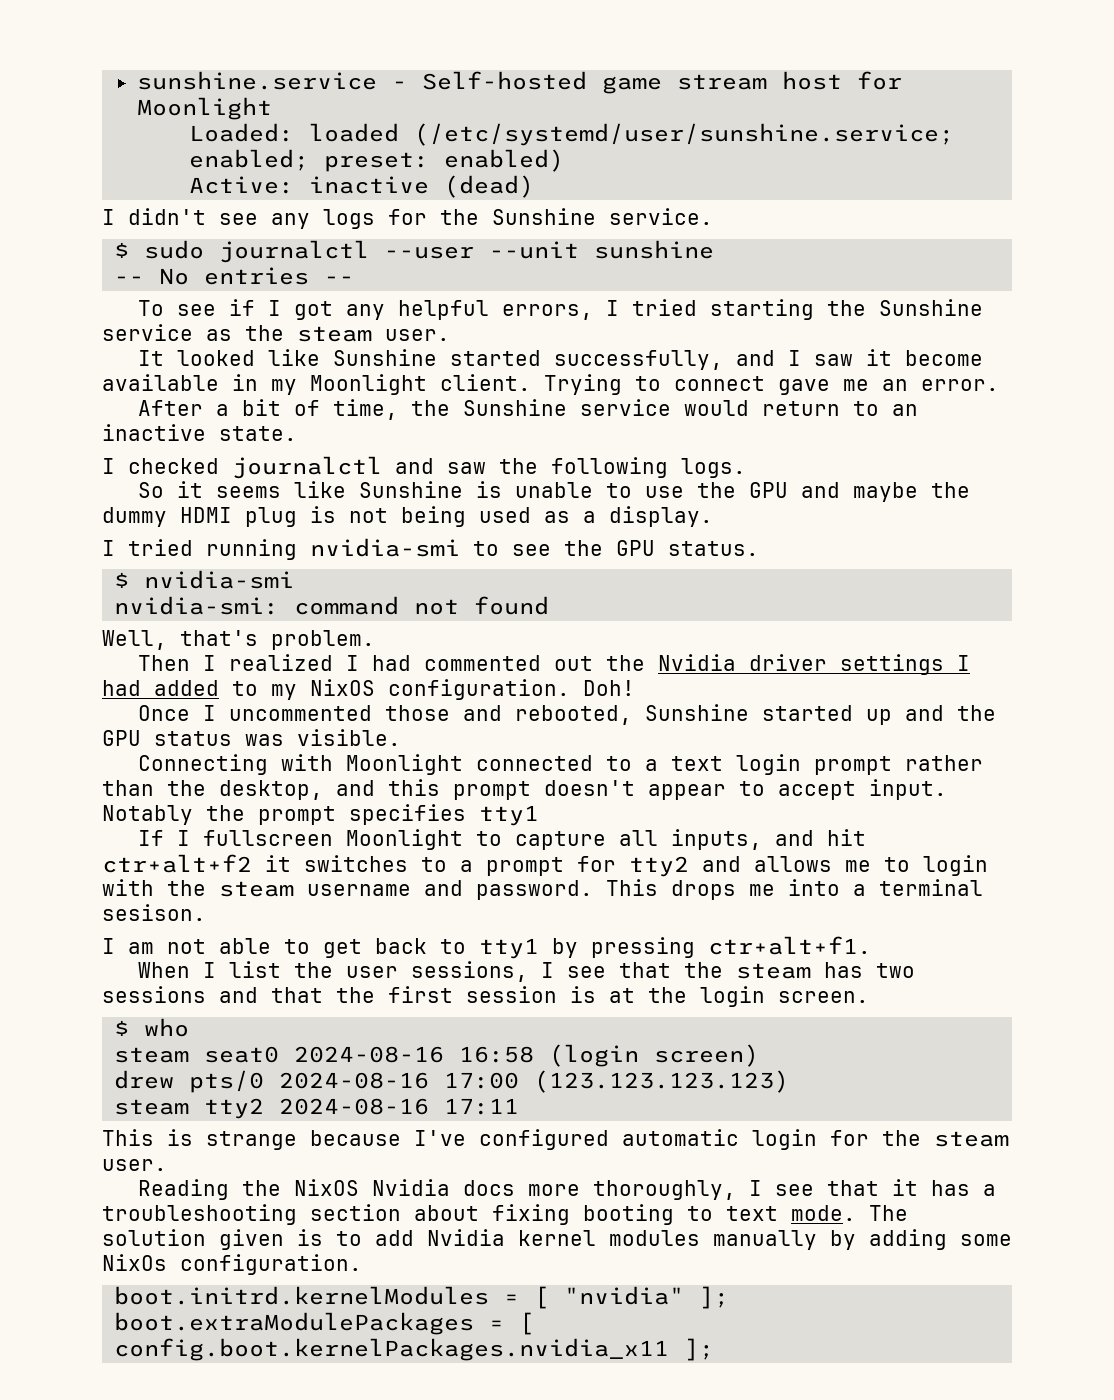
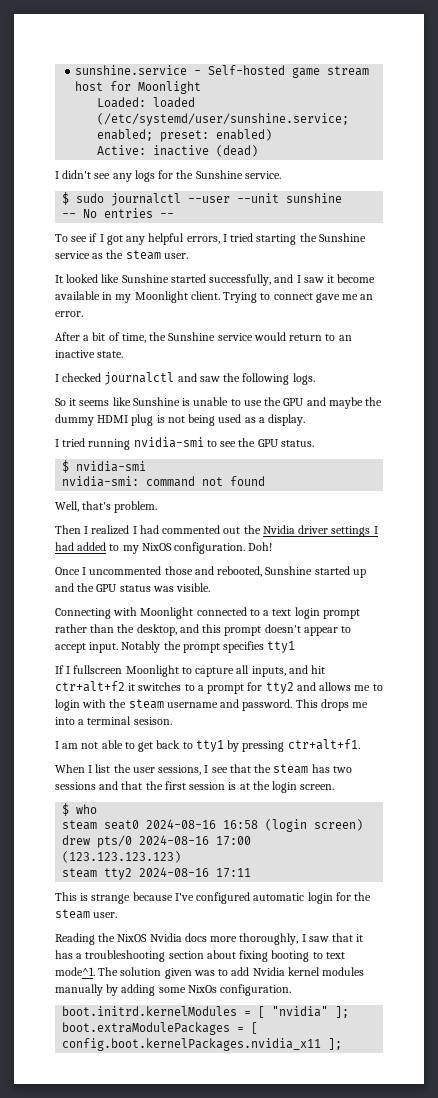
- Reading the NixOS Nvidia docs more thoroughly, I see that it has a troubleshooting section about fixing booting to text mode.
+ Reading the NixOS Nvidia docs more thoroughly, I saw that it has a troubleshooting section about fixing booting to text mode^1.
- The solution given is to add Nvidia kernel modules manually by adding some NixOs configuration.
+ The solution given was to add Nvidia kernel modules manually by adding some NixOs configuration.

